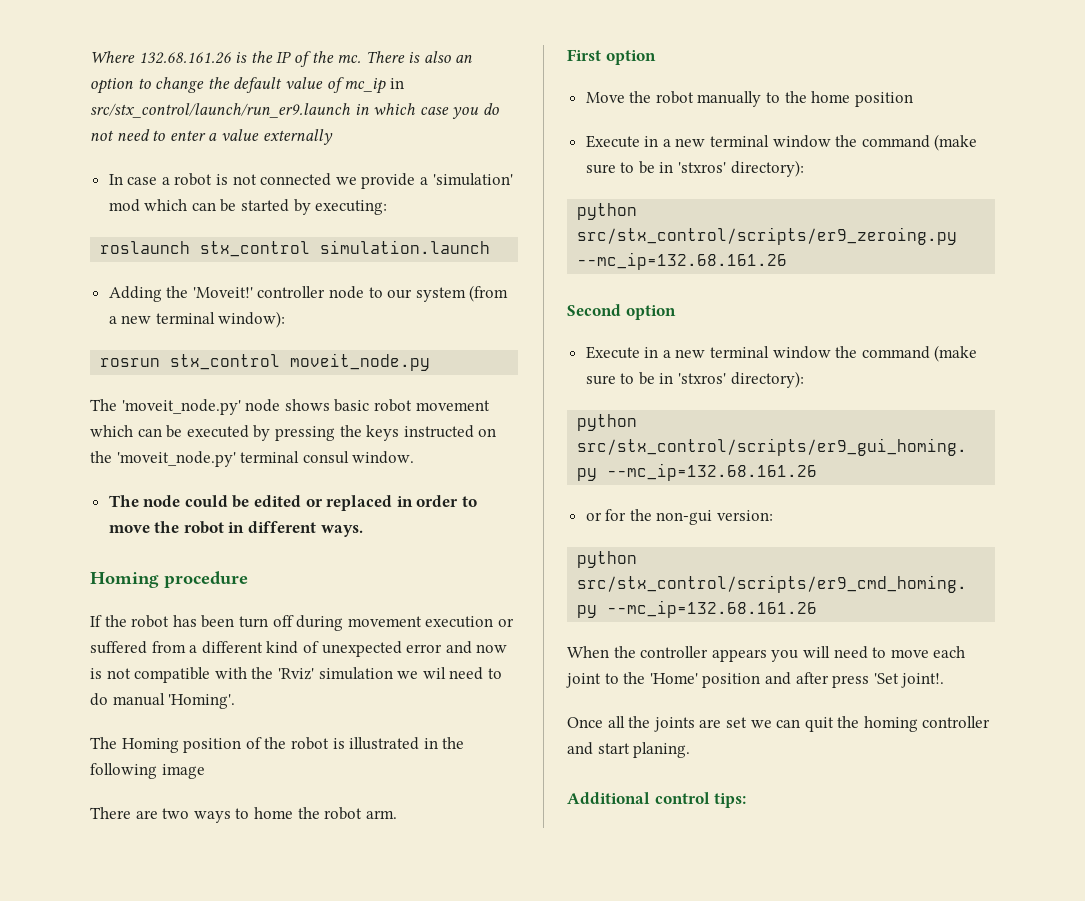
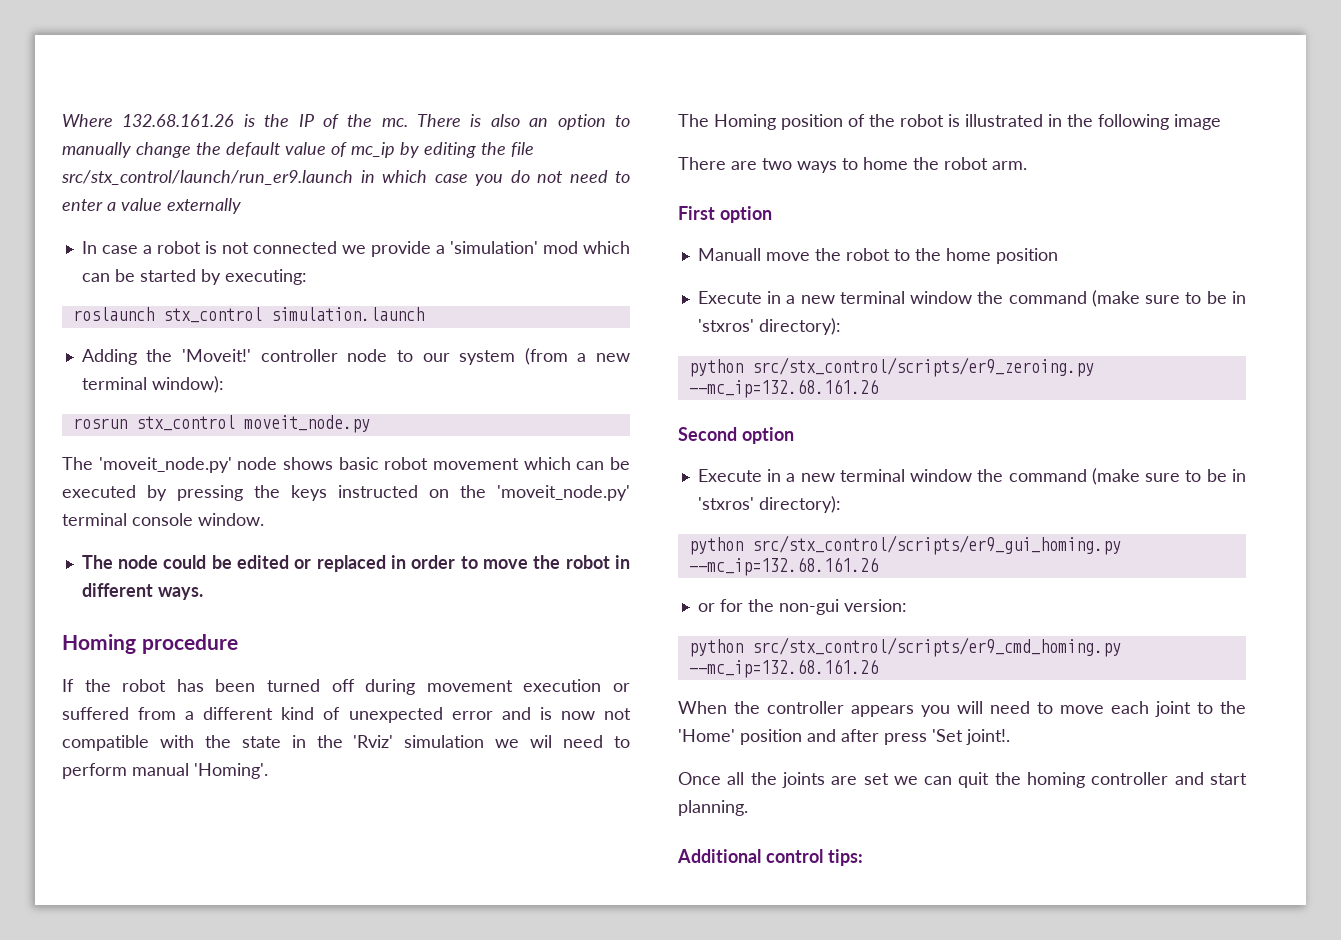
- There is also an option to change the default value of mc_ip in src/stx_control/launch/run_er9.launch in which case you do not need to enter a value externally
+ There is also an option to manually change the default value of mc_ip by editing the file src/stx_control/launch/run_er9.launch in which case you do not need to enter a value externally
- The 'moveit_node.py' node shows basic robot movement which can be executed by pressing the keys instructed on the 'moveit_node.py' terminal consul window.
+ The 'moveit_node.py' node shows basic robot movement which can be executed by pressing the keys instructed on the 'moveit_node.py' terminal console window.
- If the robot has been turn off during movement execution or suffered from a different kind of unexpected error and now is not compatible with the 'Rviz' simulation we wil need to do manual 'Homing'.
+ If the robot has been turned off during movement execution or suffered from a different kind of unexpected error and is now not compatible with the state in the 'Rviz' simulation we wil need to perform manual 'Homing'.
- Move the robot manually to the home position
+ Manuall move the robot to the home position
- Once all the joints are set we can quit the homing controller and start planing.
+ Once all the joints are set we can quit the homing controller and start planning.

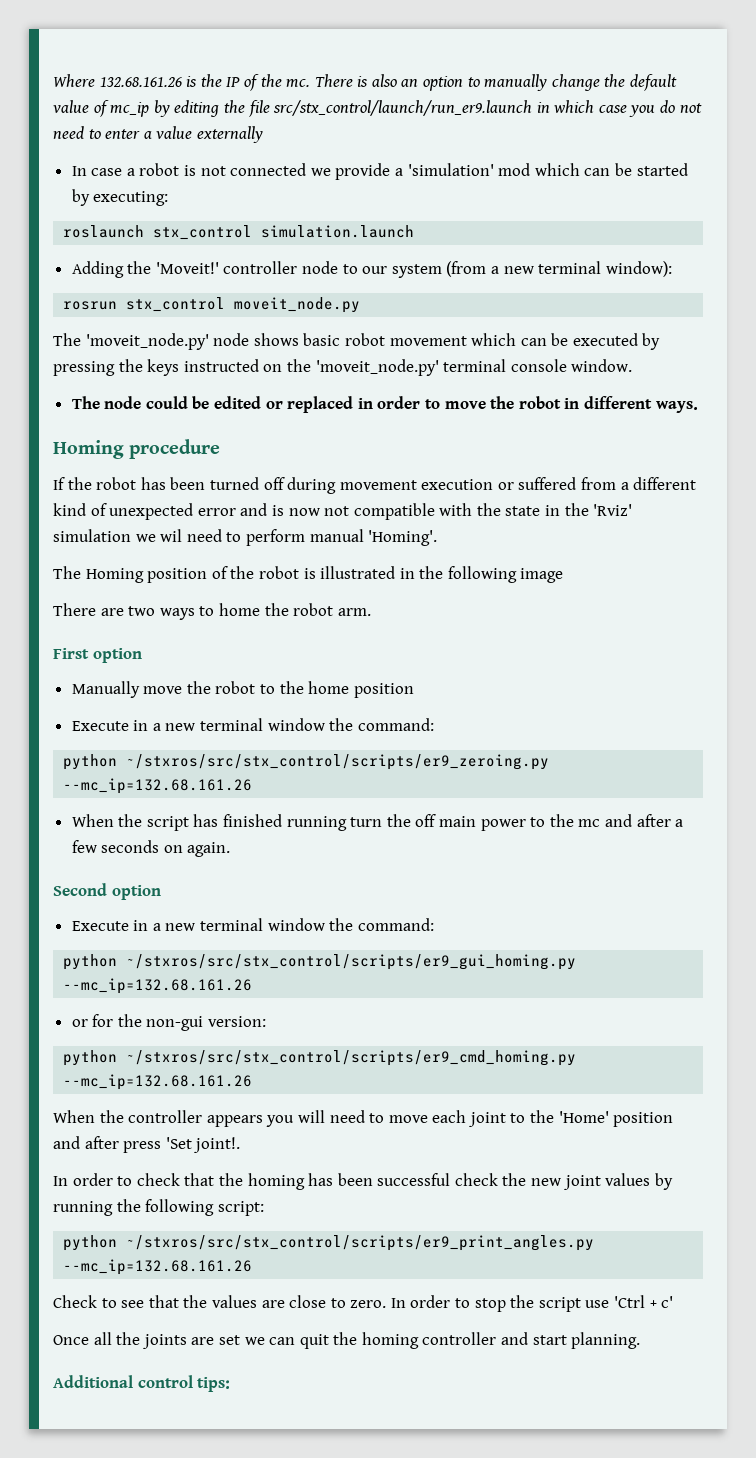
- Manuall move the robot to the home position
- Execute in a new terminal window the command (make sure to be in 'stxros' directory):
- python src/stx_control/scripts/er9_zeroing.py --mc_ip=132.68.161.26
+ Manually move the robot to the home position
+ Execute in a new terminal window the command:
+ python ~/stxros/src/stx_control/scripts/er9_zeroing.py --mc_ip=132.68.161.26
+ When the script has finished running turn the off main power to the mc and after a few seconds on again.
  Second option
- Execute in a new terminal window the command (make sure to be in 'stxros' directory):
- python src/stx_control/scripts/er9_gui_homing.py --mc_ip=132.68.161.26
+ Execute in a new terminal window the command:
+ python ~/stxros/src/stx_control/scripts/er9_gui_homing.py --mc_ip=132.68.161.26
- python src/stx_control/scripts/er9_cmd_homing.py --mc_ip=132.68.161.26
+ python ~/stxros/src/stx_control/scripts/er9_cmd_homing.py --mc_ip=132.68.161.26
+ In order to check that the homing has been successful check the new joint values by running the following script:
+ python ~/stxros/src/stx_control/scripts/er9_print_angles.py --mc_ip=132.68.161.26
+ Check to see that the values are close to zero. In order to stop the script use 'Ctrl + c'

